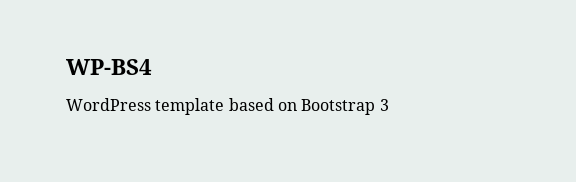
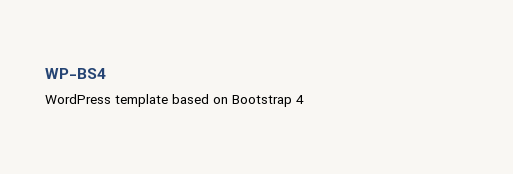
- WordPress template based on Bootstrap 3
+ WordPress template based on Bootstrap 4

